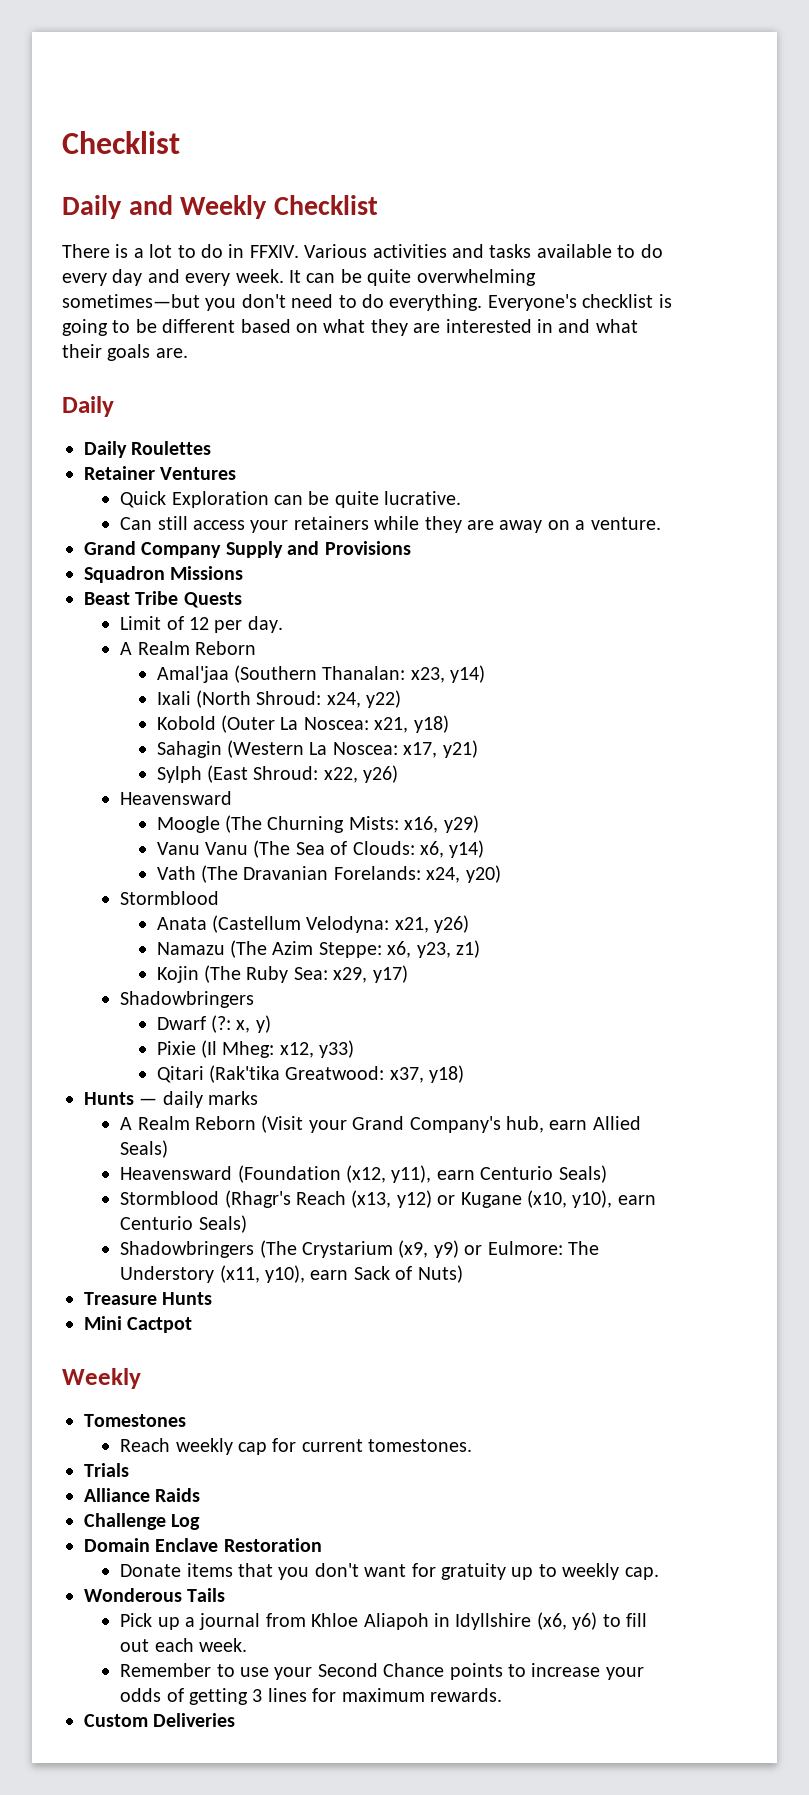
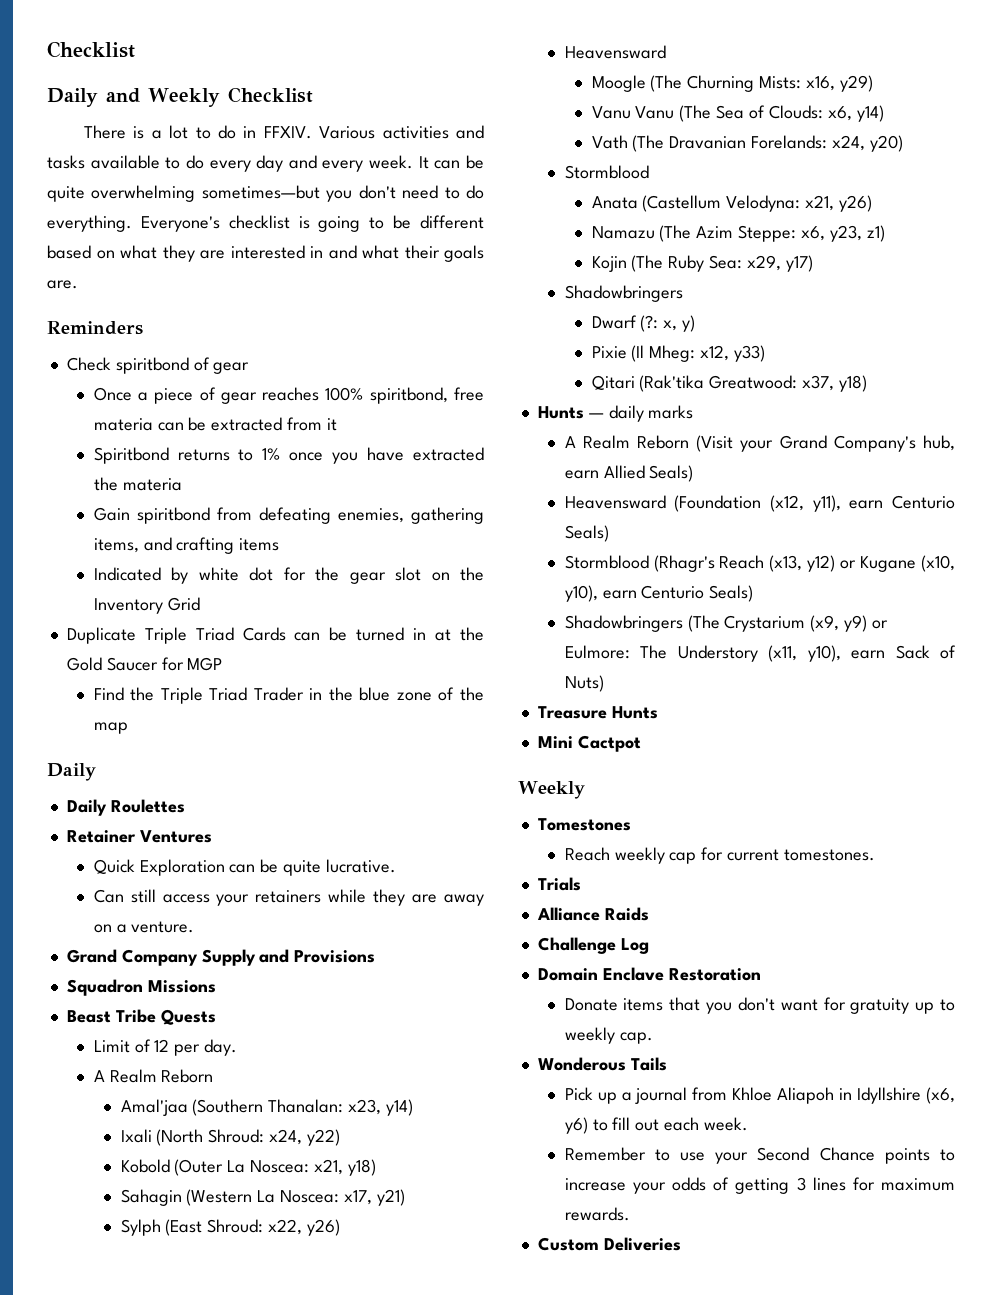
+ Reminders
+ Check spiritbond of gear
+ Once a piece of gear reaches 100% spiritbond, free materia can be extracted from it
+ Spiritbond returns to 1% once you have extracted the materia
+ Gain spiritbond from defeating enemies, gathering items, and crafting items
+ Indicated by white dot for the gear slot on the Inventory Grid
+ Duplicate Triple Triad Cards can be turned in at the Gold Saucer for MGP
+ Find the Triple Triad Trader in the blue zone of the map

